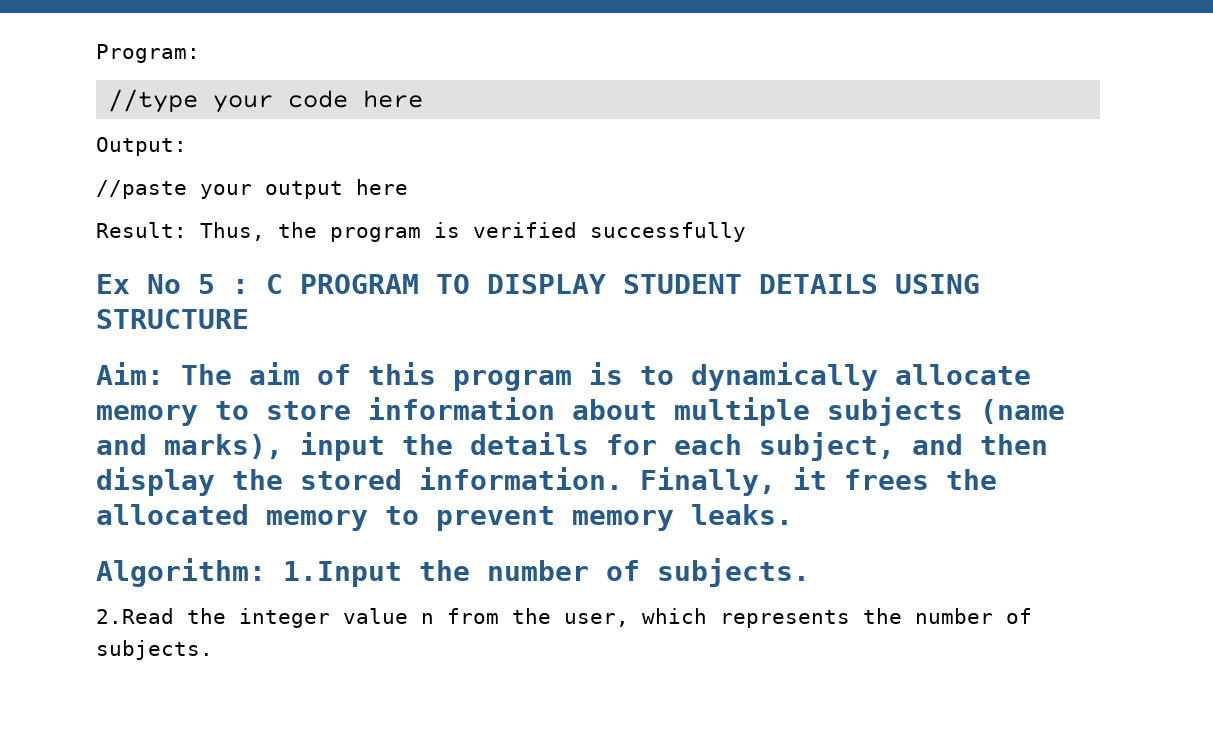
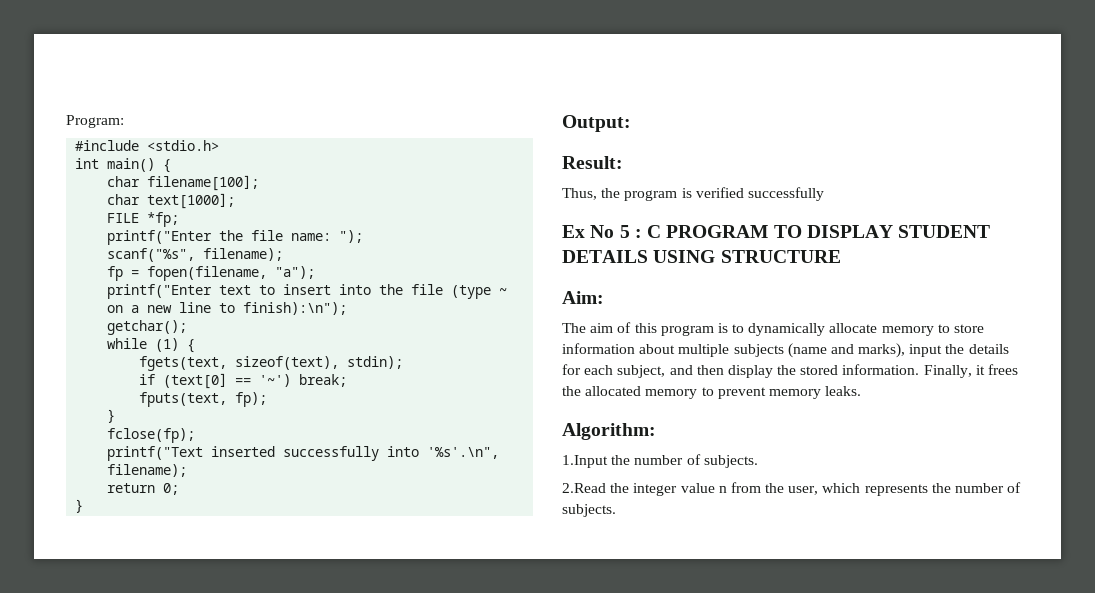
- //type your code here
+ #include <stdio.h>
+ int main() {
+ char filename[100];
+ char text[1000];
+ FILE *fp;
+ printf("Enter the file name: ");
+ scanf("%s", filename);
+ fp = fopen(filename, "a");
+ printf("Enter text to insert into the file (type ~ on a new line to finish):\n");
+ getchar();
+ while (1) {
+ fgets(text, sizeof(text), stdin);
+ if (text[0] == '~') break;
+ fputs(text, fp);
+ }
+ fclose(fp);
+ printf("Text inserted successfully into '%s'.\n", filename);
+ return 0;
+ }
  Output:
- //paste your output here
- Result: Thus, the program is verified successfully
+ Result:
+ Thus, the program is verified successfully
- Aim: The aim of this program is to dynamically allocate memory to store information about multiple subjects (name and marks), input the details for each subject, and then display the stored information.
+ Aim:
+ The aim of this program is to dynamically allocate memory to store information about multiple subjects (name and marks), input the details for each subject, and then display the stored information.
- Algorithm: 1.Input the number of subjects.
+ Algorithm:
+ 1.Input the number of subjects.

